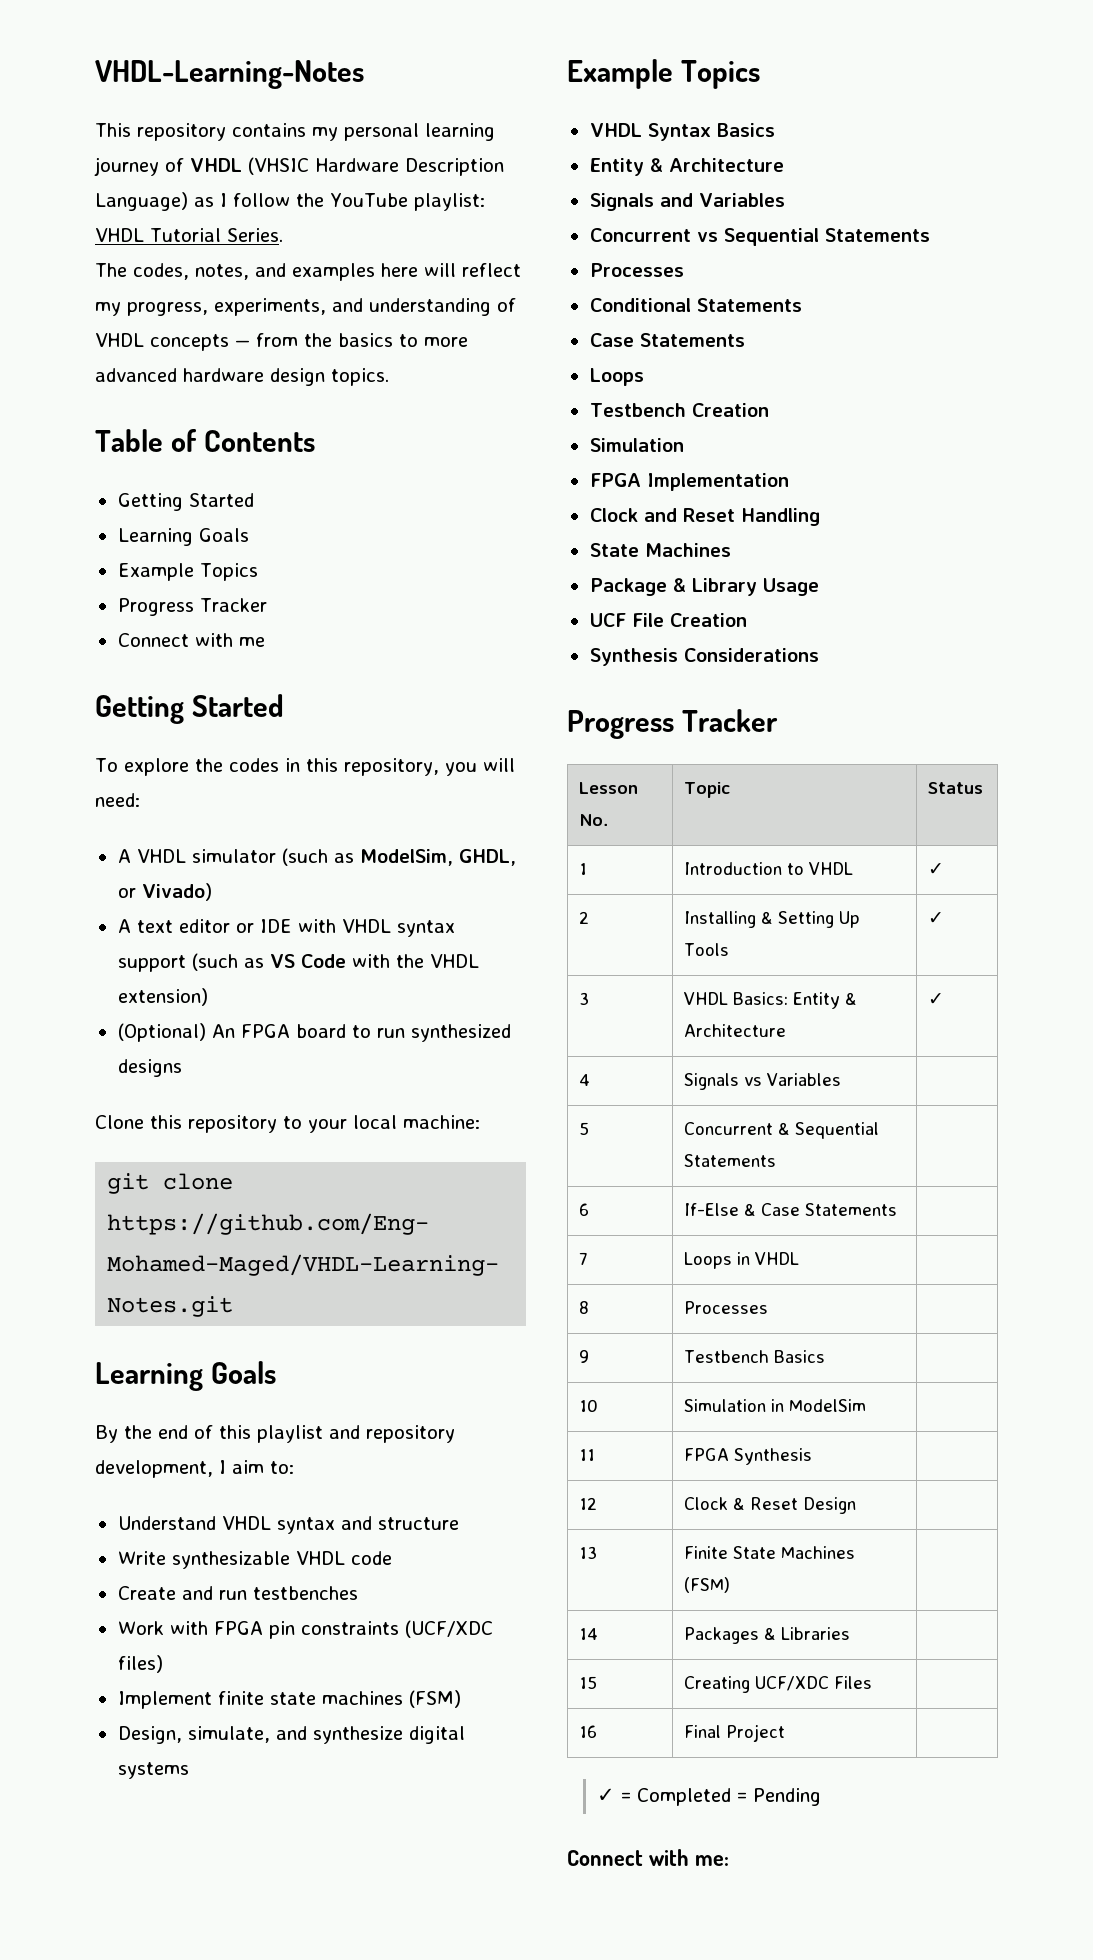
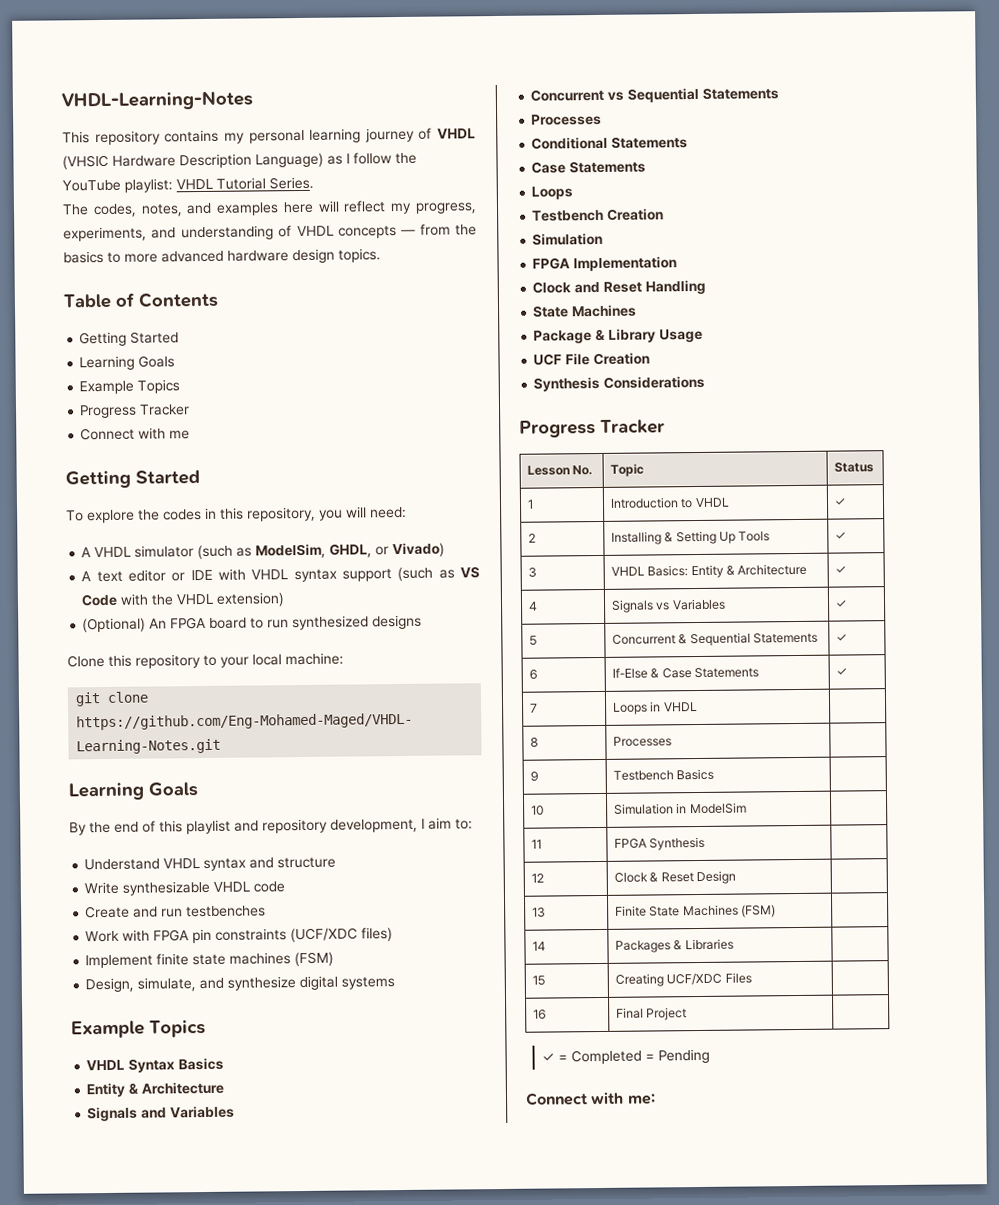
- 4 | Signals vs Variables |
+ 4 | Signals vs Variables | ✓
- 5 | Concurrent & Sequential Statements |
+ 5 | Concurrent & Sequential Statements | ✓
- 6 | If-Else & Case Statements |
+ 6 | If-Else & Case Statements | ✓

